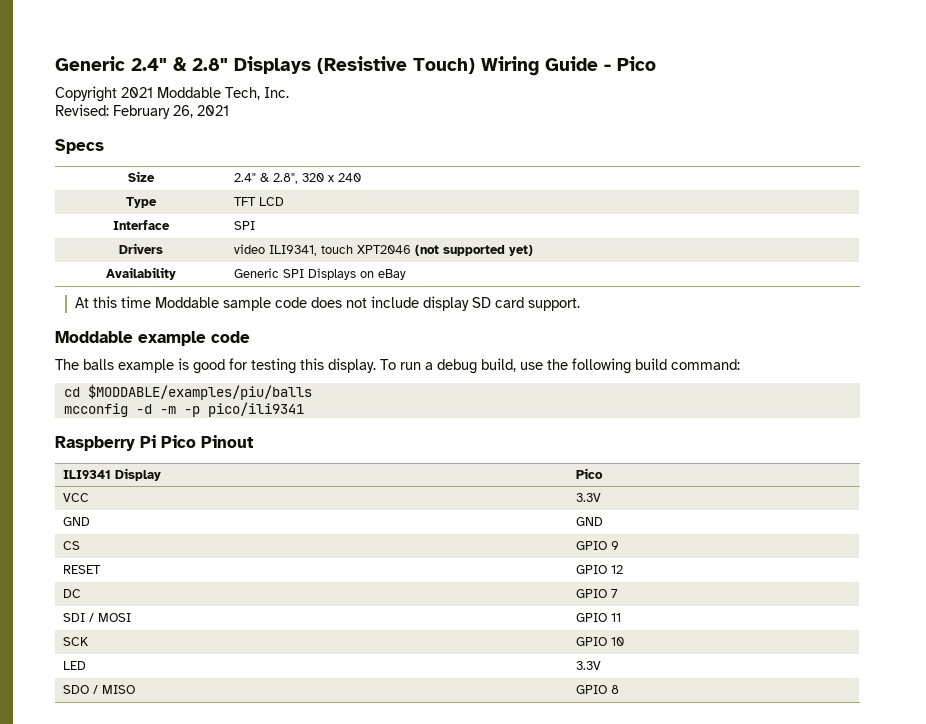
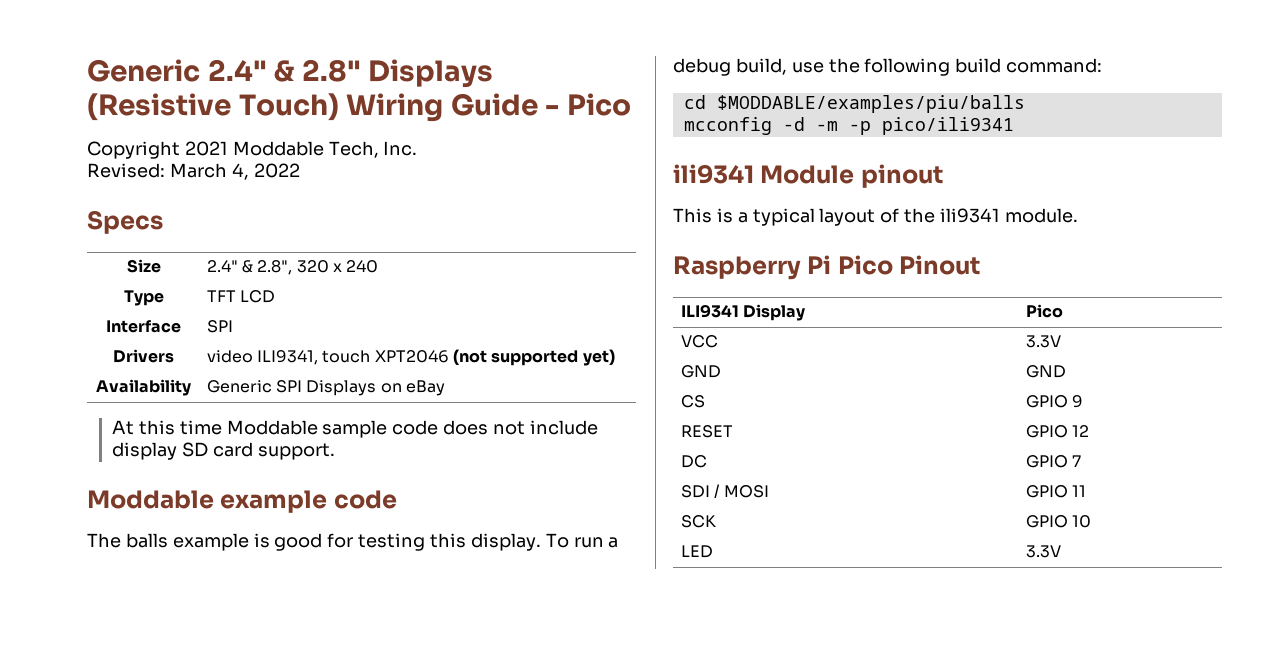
- Revised: February 26, 2021
+ Revised: March 4, 2022
+ ili9341 Module pinout
+ This is a typical layout of the ili9341 module.
- SDO / MISO | GPIO 8

